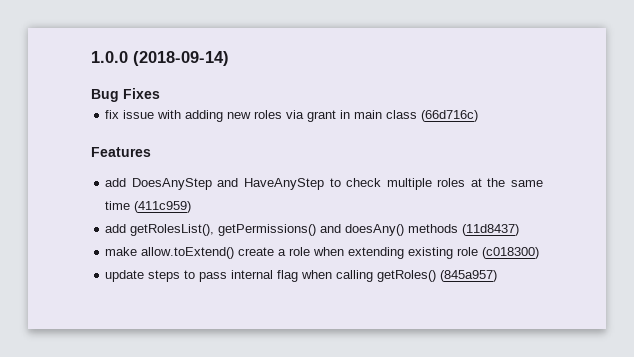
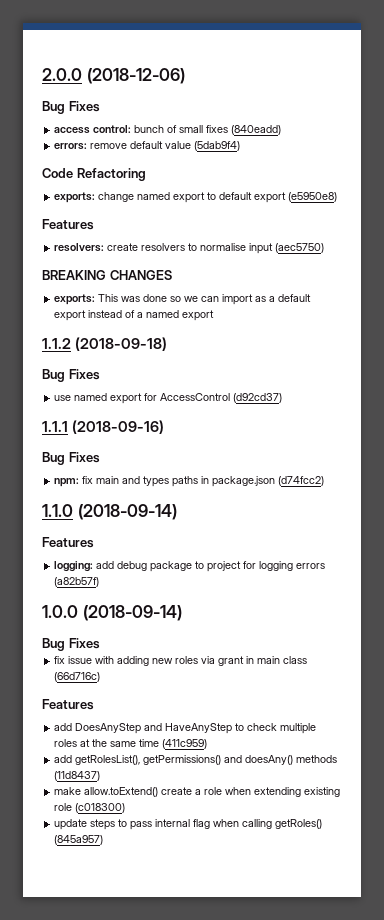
+ 2.0.0 (2018-12-06)
+ Bug Fixes
+ access control: bunch of small fixes (840eadd)
+ errors: remove default value (5dab9f4)
+ Code Refactoring
+ exports: change named export to default export (e5950e8)
+ Features
+ resolvers: create resolvers to normalise input (aec5750)
+ BREAKING CHANGES
+ exports: This was done so we can import as a default export instead of a named export
+ 1.1.2 (2018-09-18)
+ Bug Fixes
+ use named export for AccessControl (d92cd37)
+ 1.1.1 (2018-09-16)
+ Bug Fixes
+ npm: fix main and types paths in package.json (d74fcc2)
+ 1.1.0 (2018-09-14)
+ Features
+ logging: add debug package to project for logging errors (a82b57f)

